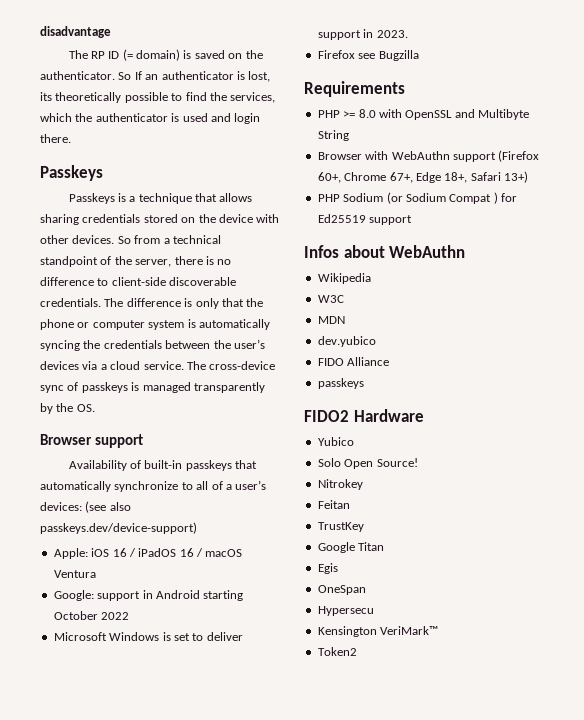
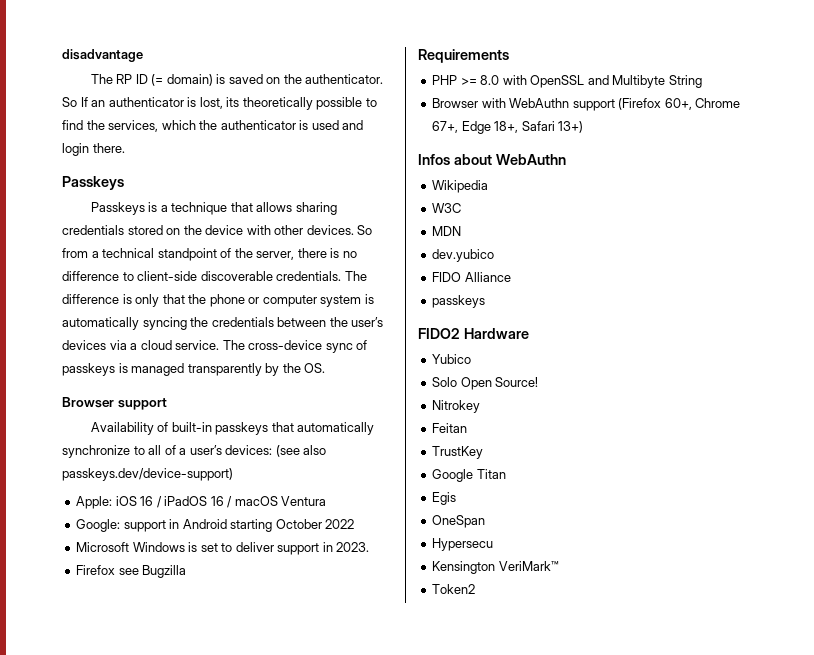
- PHP Sodium (or Sodium Compat ) for Ed25519 support

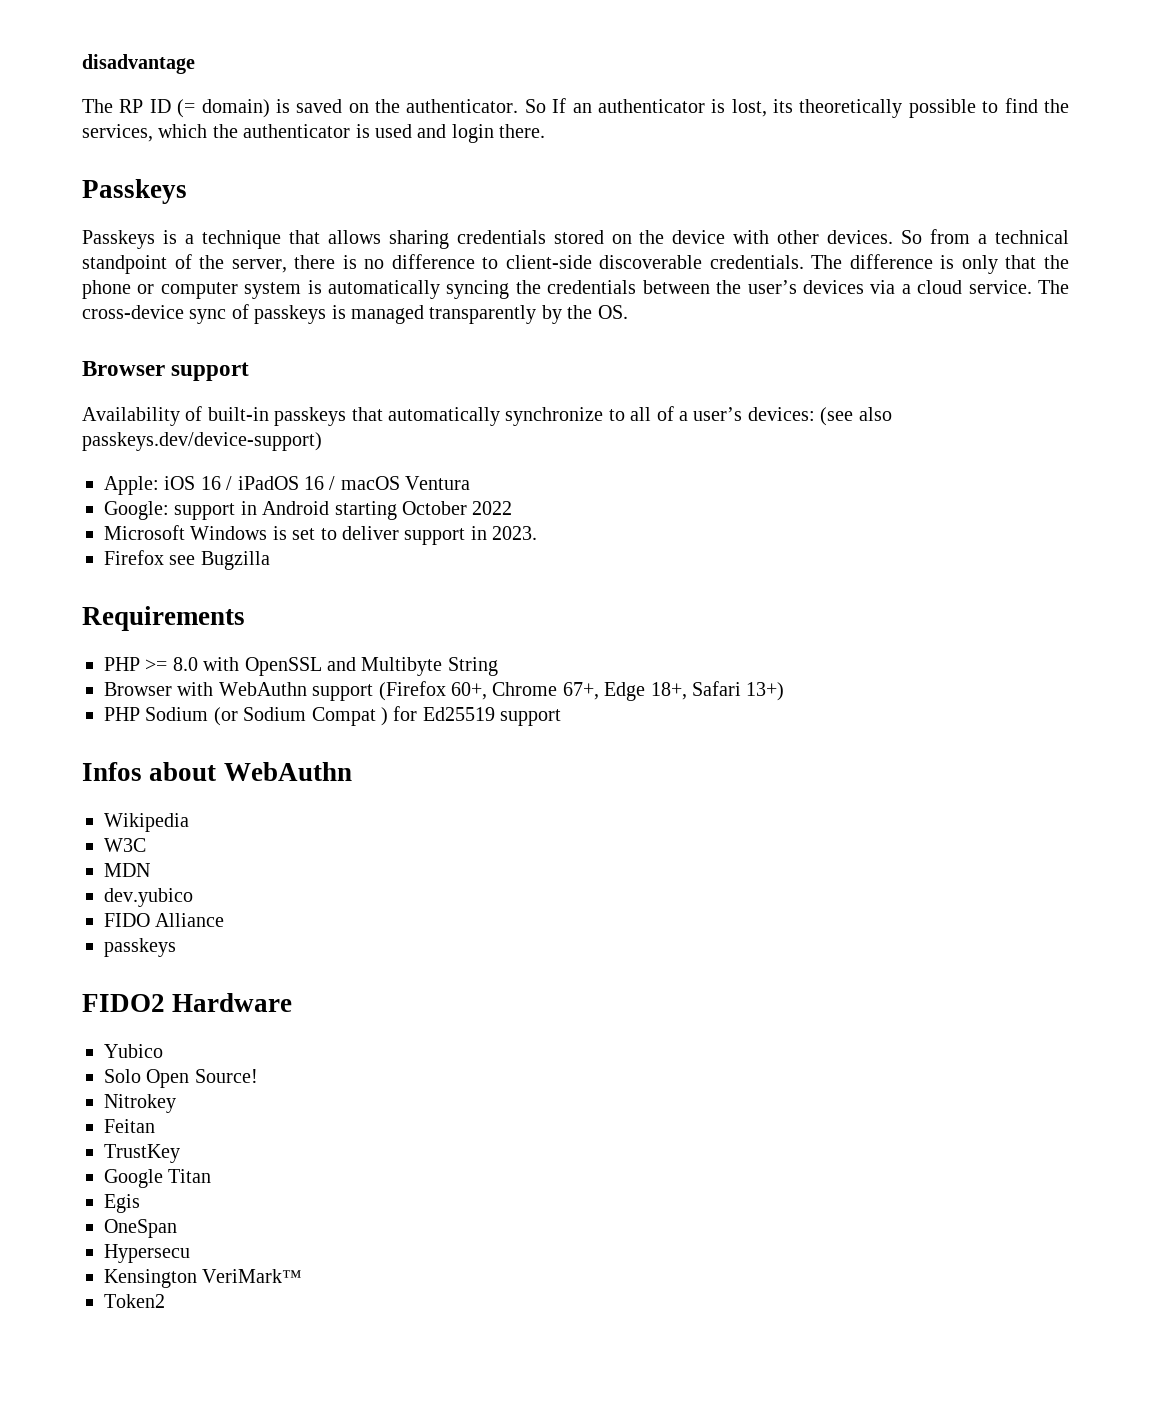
+ PHP Sodium (or Sodium Compat ) for Ed25519 support

